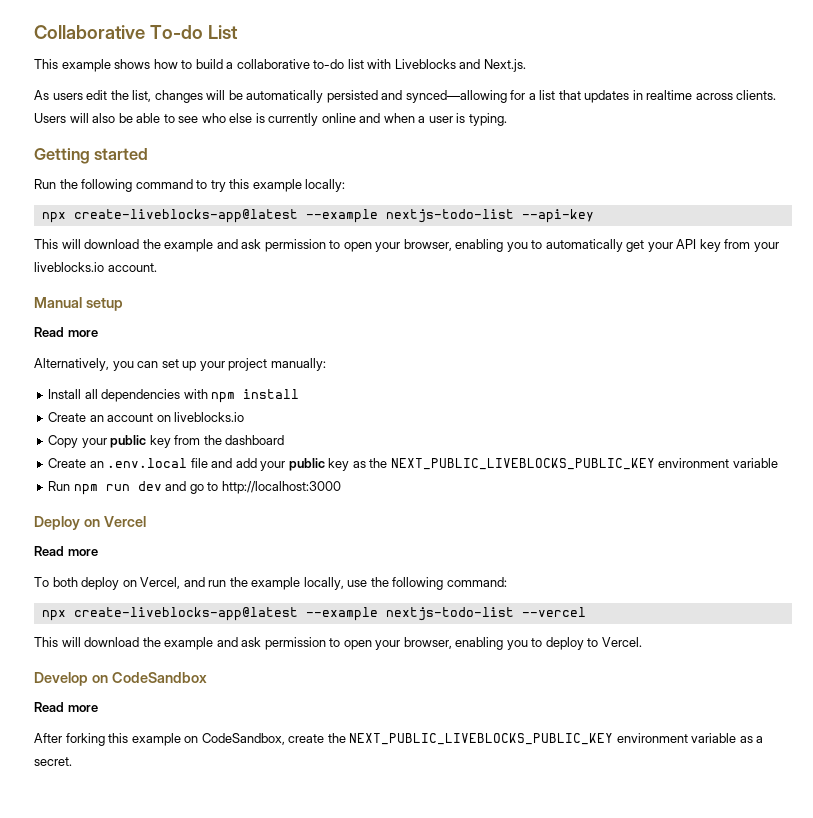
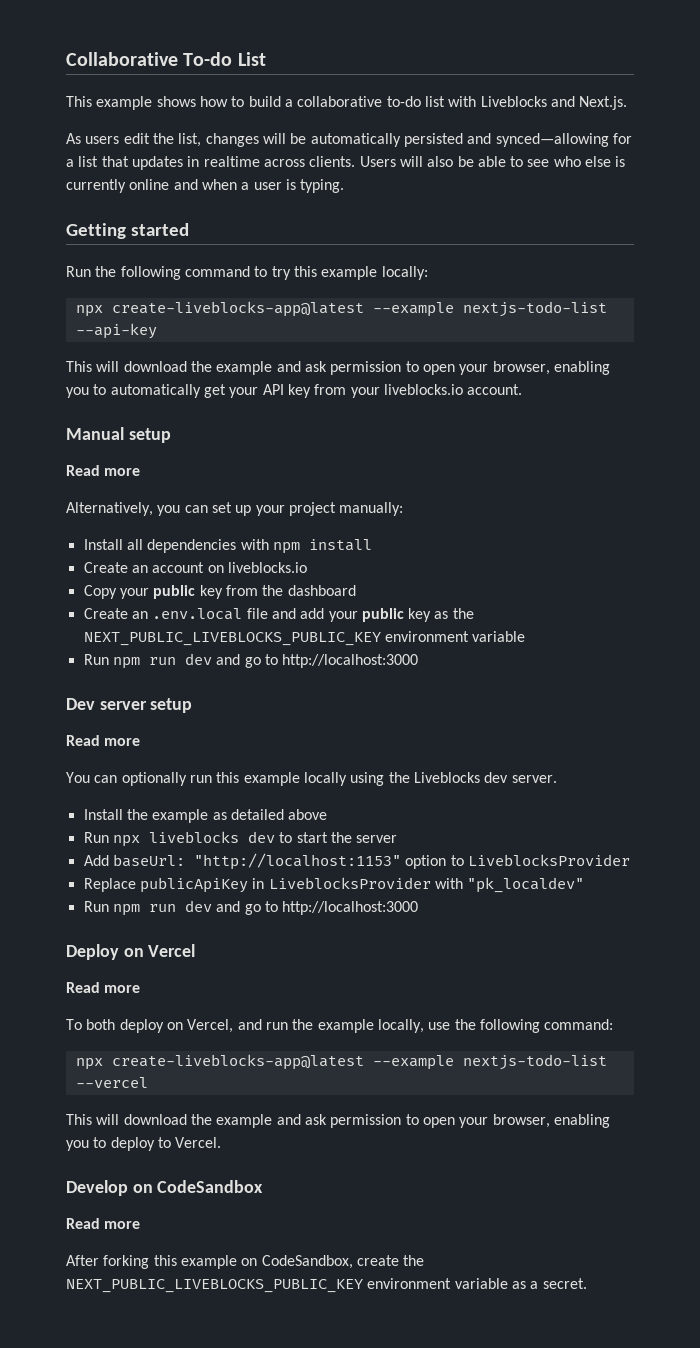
+ Dev server setup
+ Read more
+ You can optionally run this example locally using the Liveblocks dev server.
+ Install the example as detailed above
+ Run npx liveblocks dev to start the server
+ Add baseUrl: "http://localhost:1153" option to LiveblocksProvider
+ Replace publicApiKey in LiveblocksProvider with "pk_localdev"
+ Run npm run dev and go to http://localhost:3000

